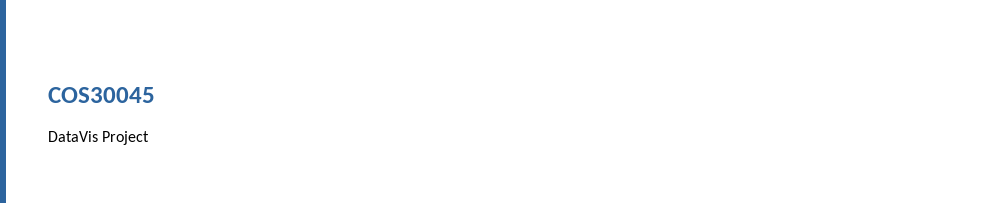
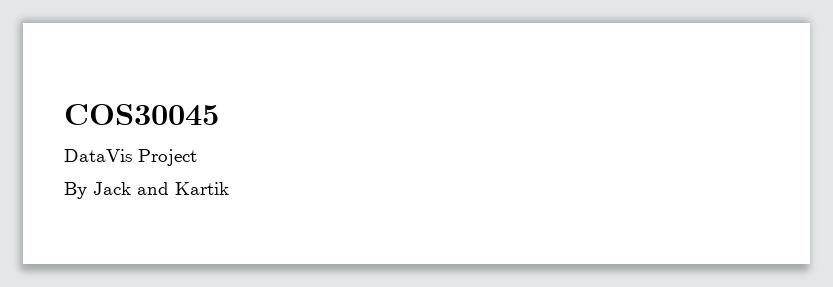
+ By Jack and Kartik

